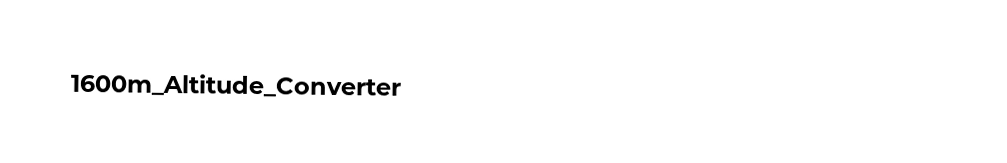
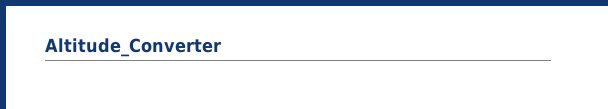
- 1600m_Altitude_Converter
+ Altitude_Converter

